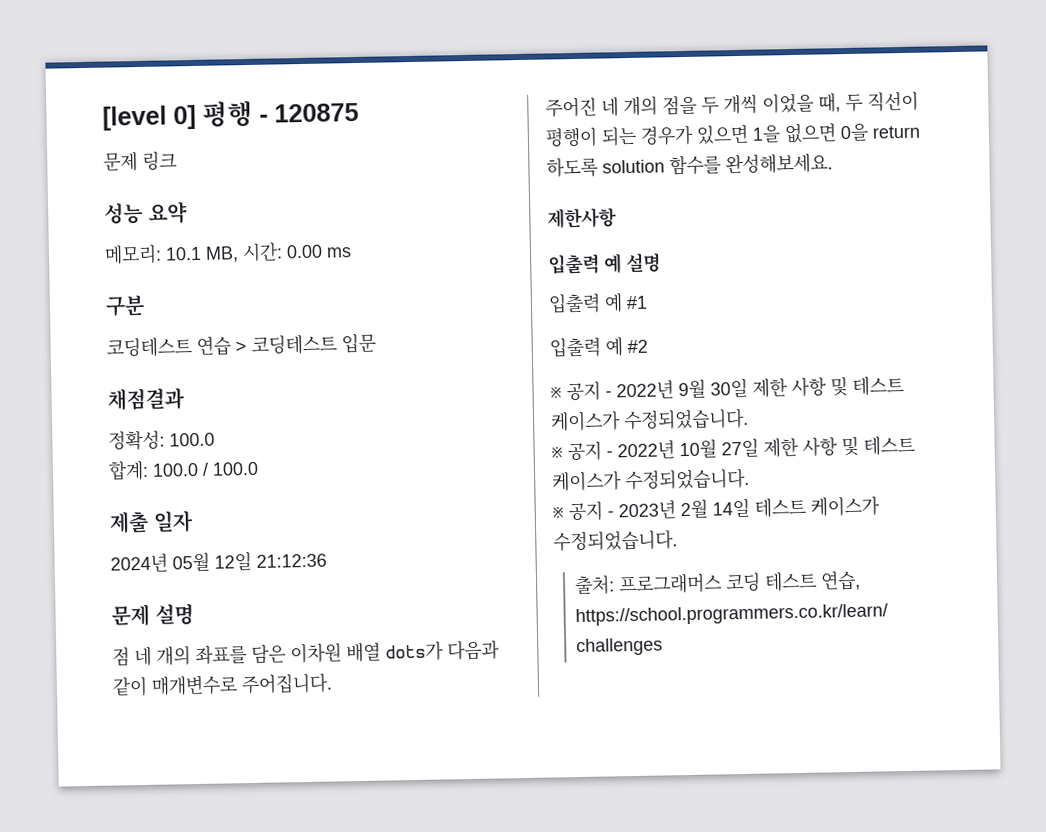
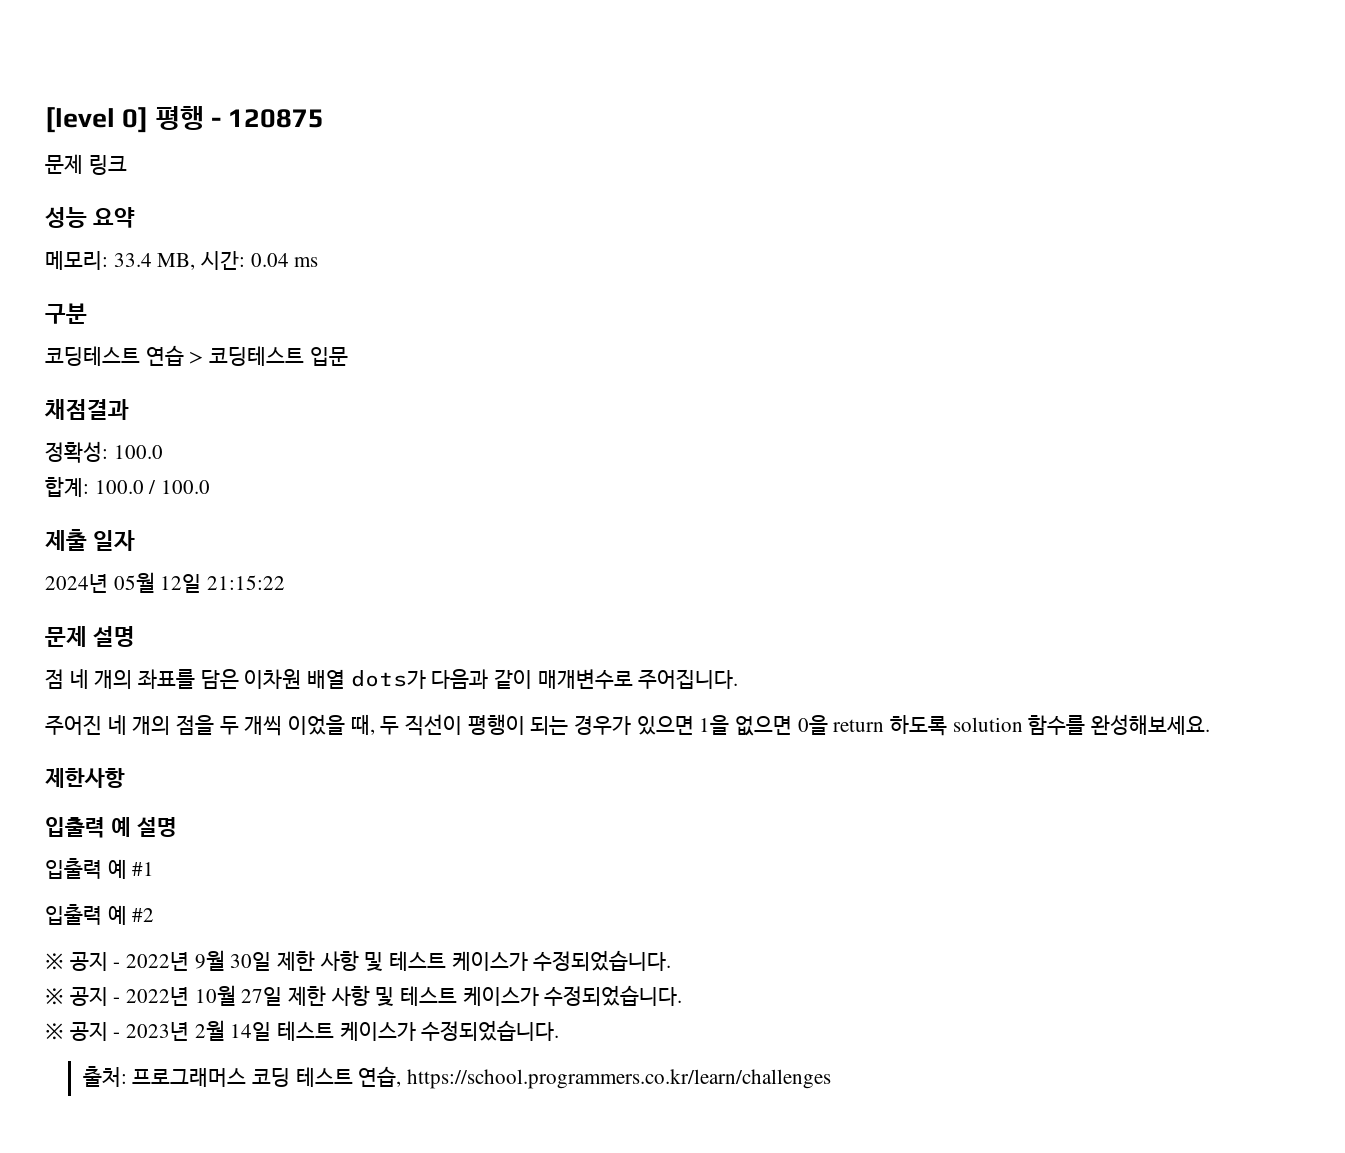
- 메모리: 10.1 MB, 시간: 0.00 ms
+ 메모리: 33.4 MB, 시간: 0.04 ms
- 2024년 05월 12일 21:12:36
+ 2024년 05월 12일 21:15:22

